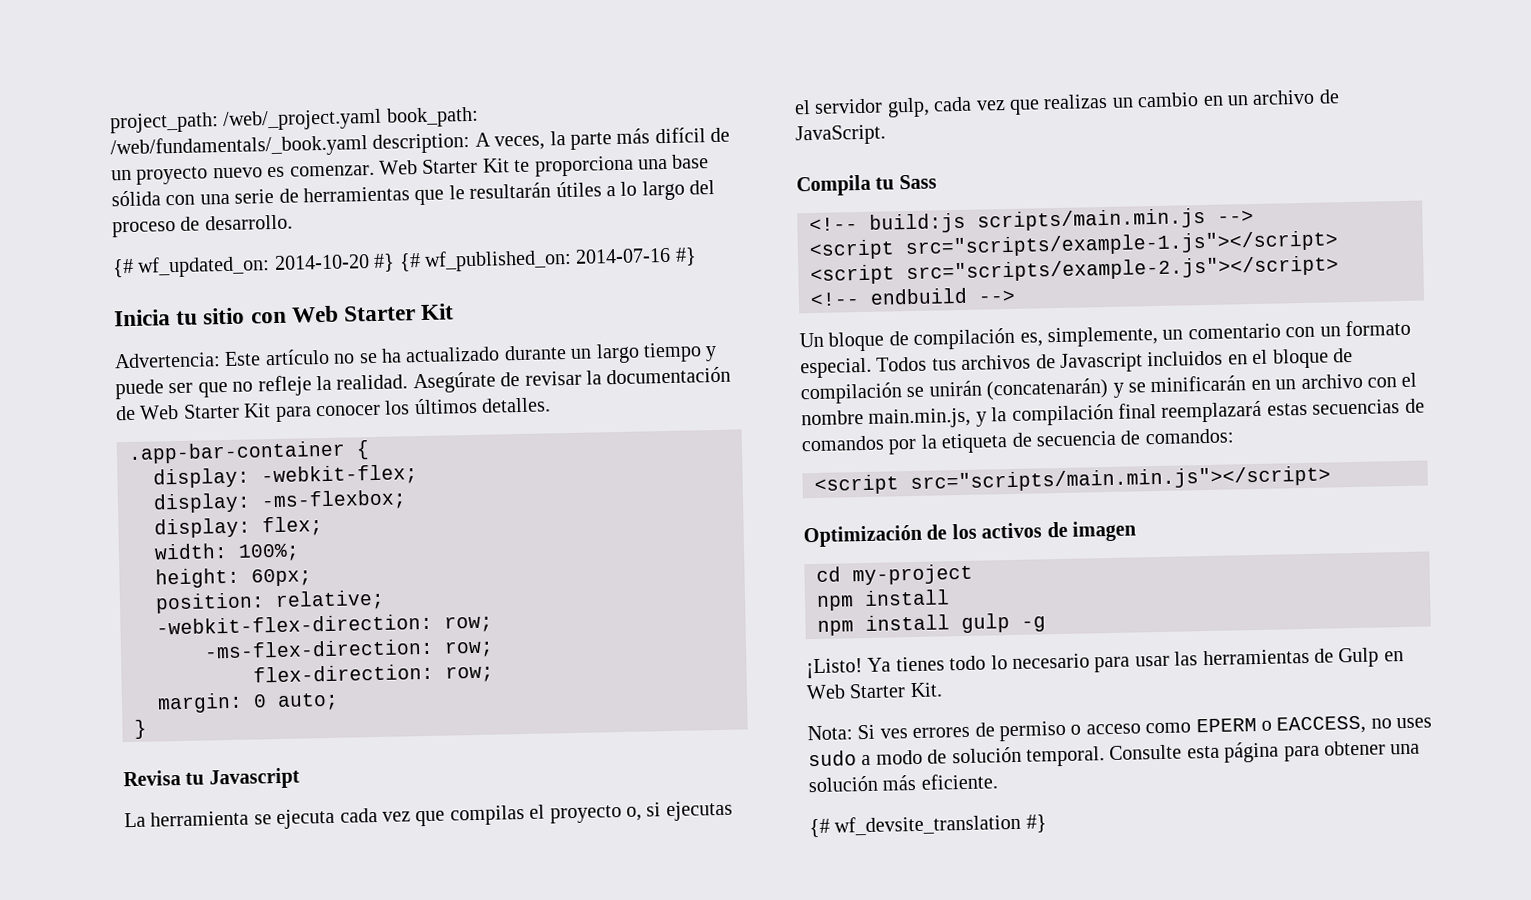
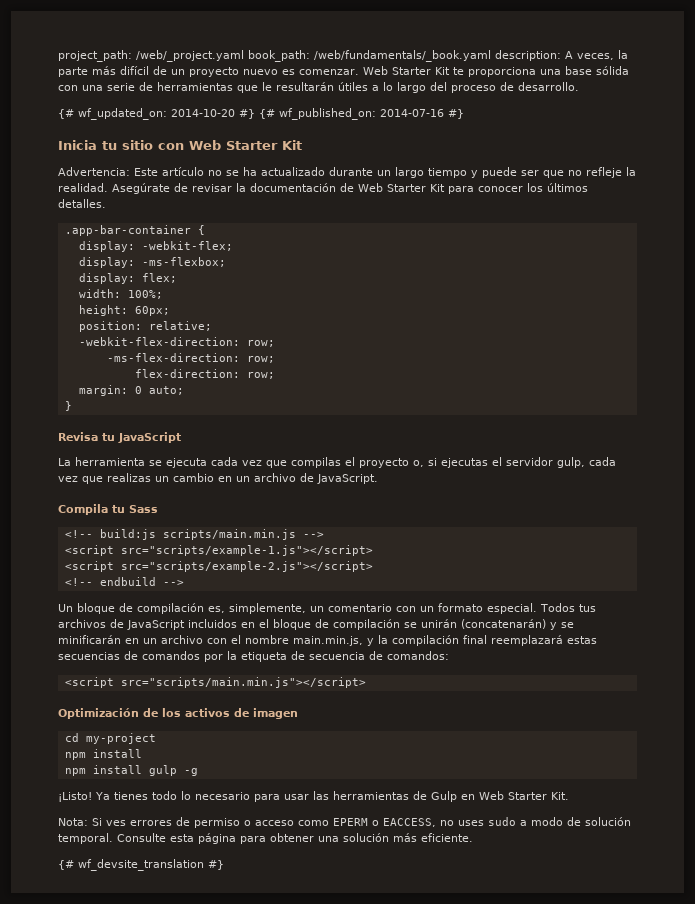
- Revisa tu Javascript
+ Revisa tu JavaScript
- Todos tus archivos de Javascript incluidos en el bloque de compilación se unirán (concatenarán) y se minificarán en un archivo con el nombre main.min.js, y la compilación final reemplazará estas secuencias de comandos por la etiqueta de secuencia de comandos:
+ Todos tus archivos de JavaScript incluidos en el bloque de compilación se unirán (concatenarán) y se minificarán en un archivo con el nombre main.min.js, y la compilación final reemplazará estas secuencias de comandos por la etiqueta de secuencia de comandos:

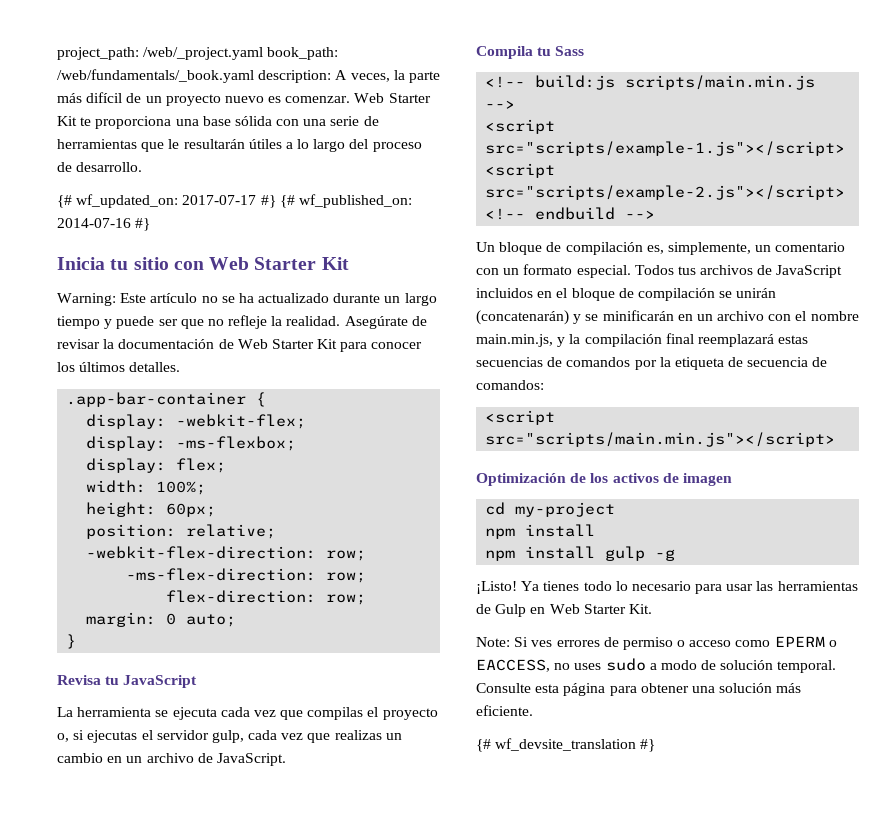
- {# wf_updated_on: 2014-10-20 #} {# wf_published_on: 2014-07-16 #}
+ {# wf_updated_on: 2017-07-17 #} {# wf_published_on: 2014-07-16 #}
- Advertencia: Este artículo no se ha actualizado durante un largo tiempo y puede ser que no refleje la realidad.
+ Warning: Este artículo no se ha actualizado durante un largo tiempo y puede ser que no refleje la realidad.
- Nota: Si ves errores de permiso o acceso como EPERM o EACCESS, no uses sudo a modo de solución temporal.
+ Note: Si ves errores de permiso o acceso como EPERM o EACCESS, no uses sudo a modo de solución temporal.

